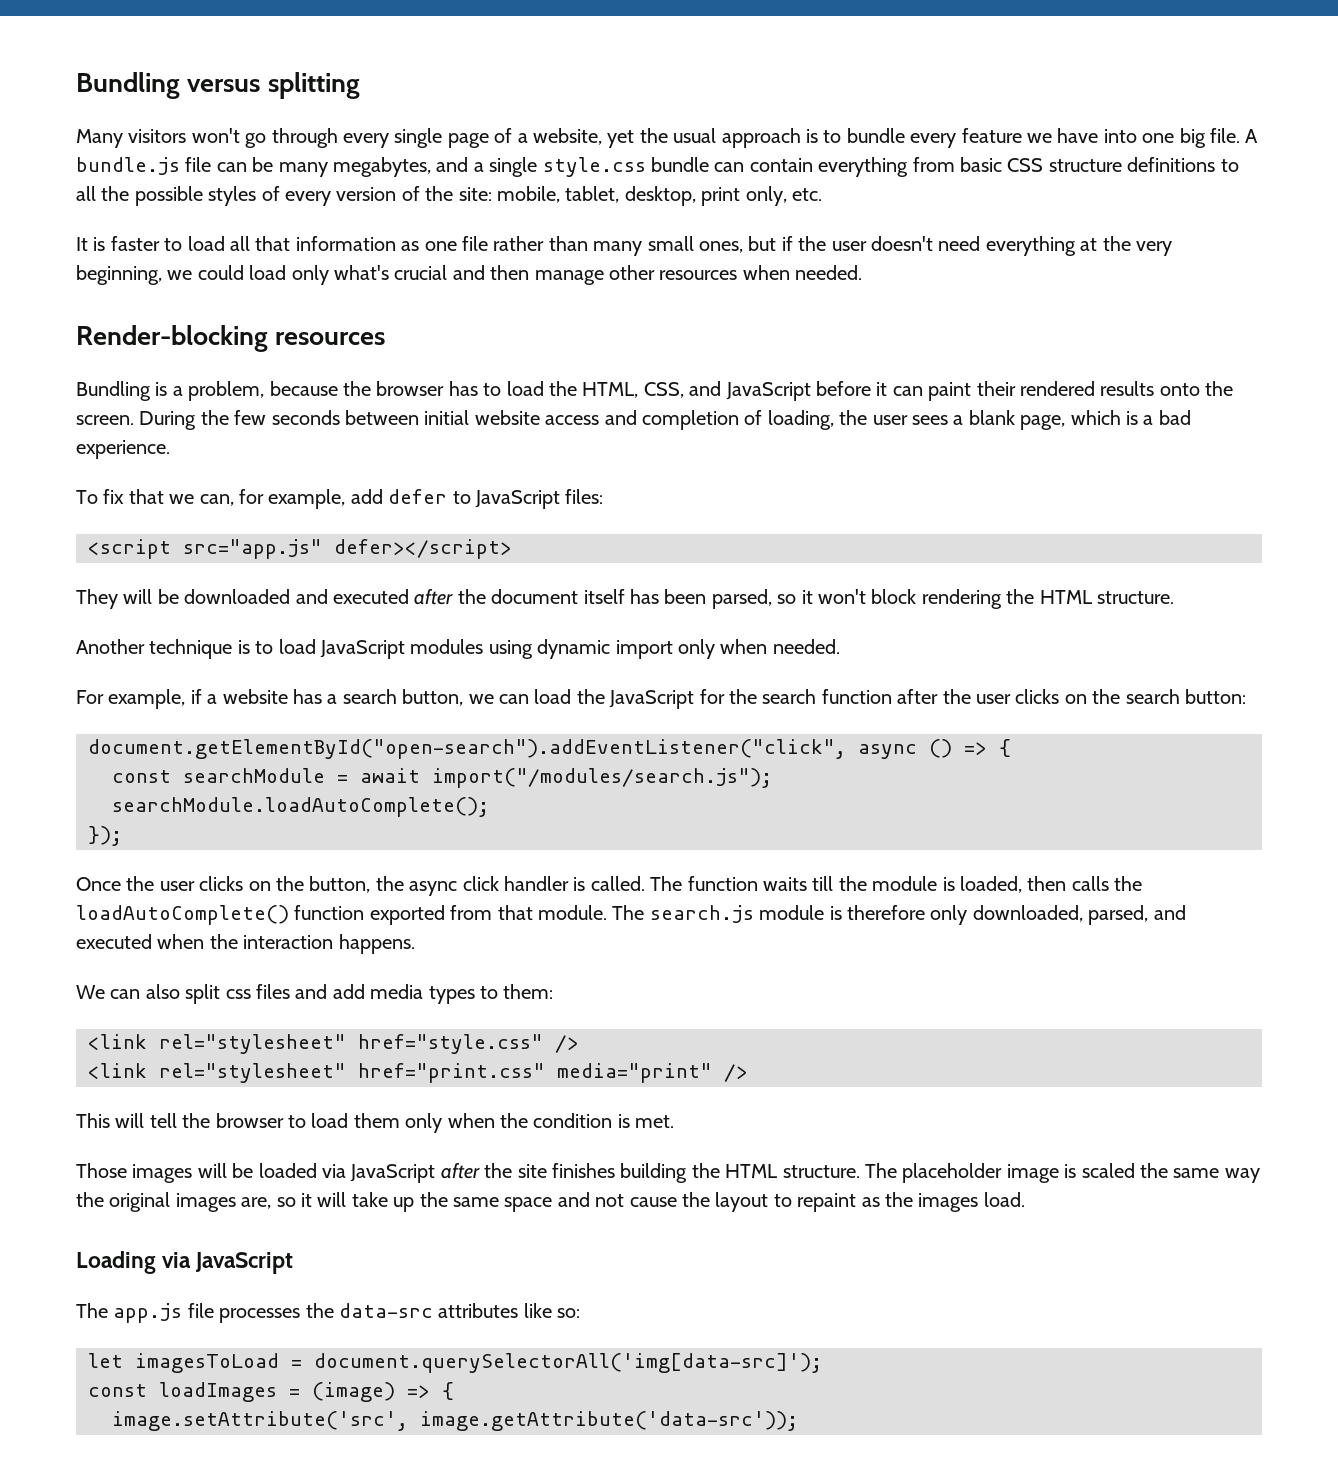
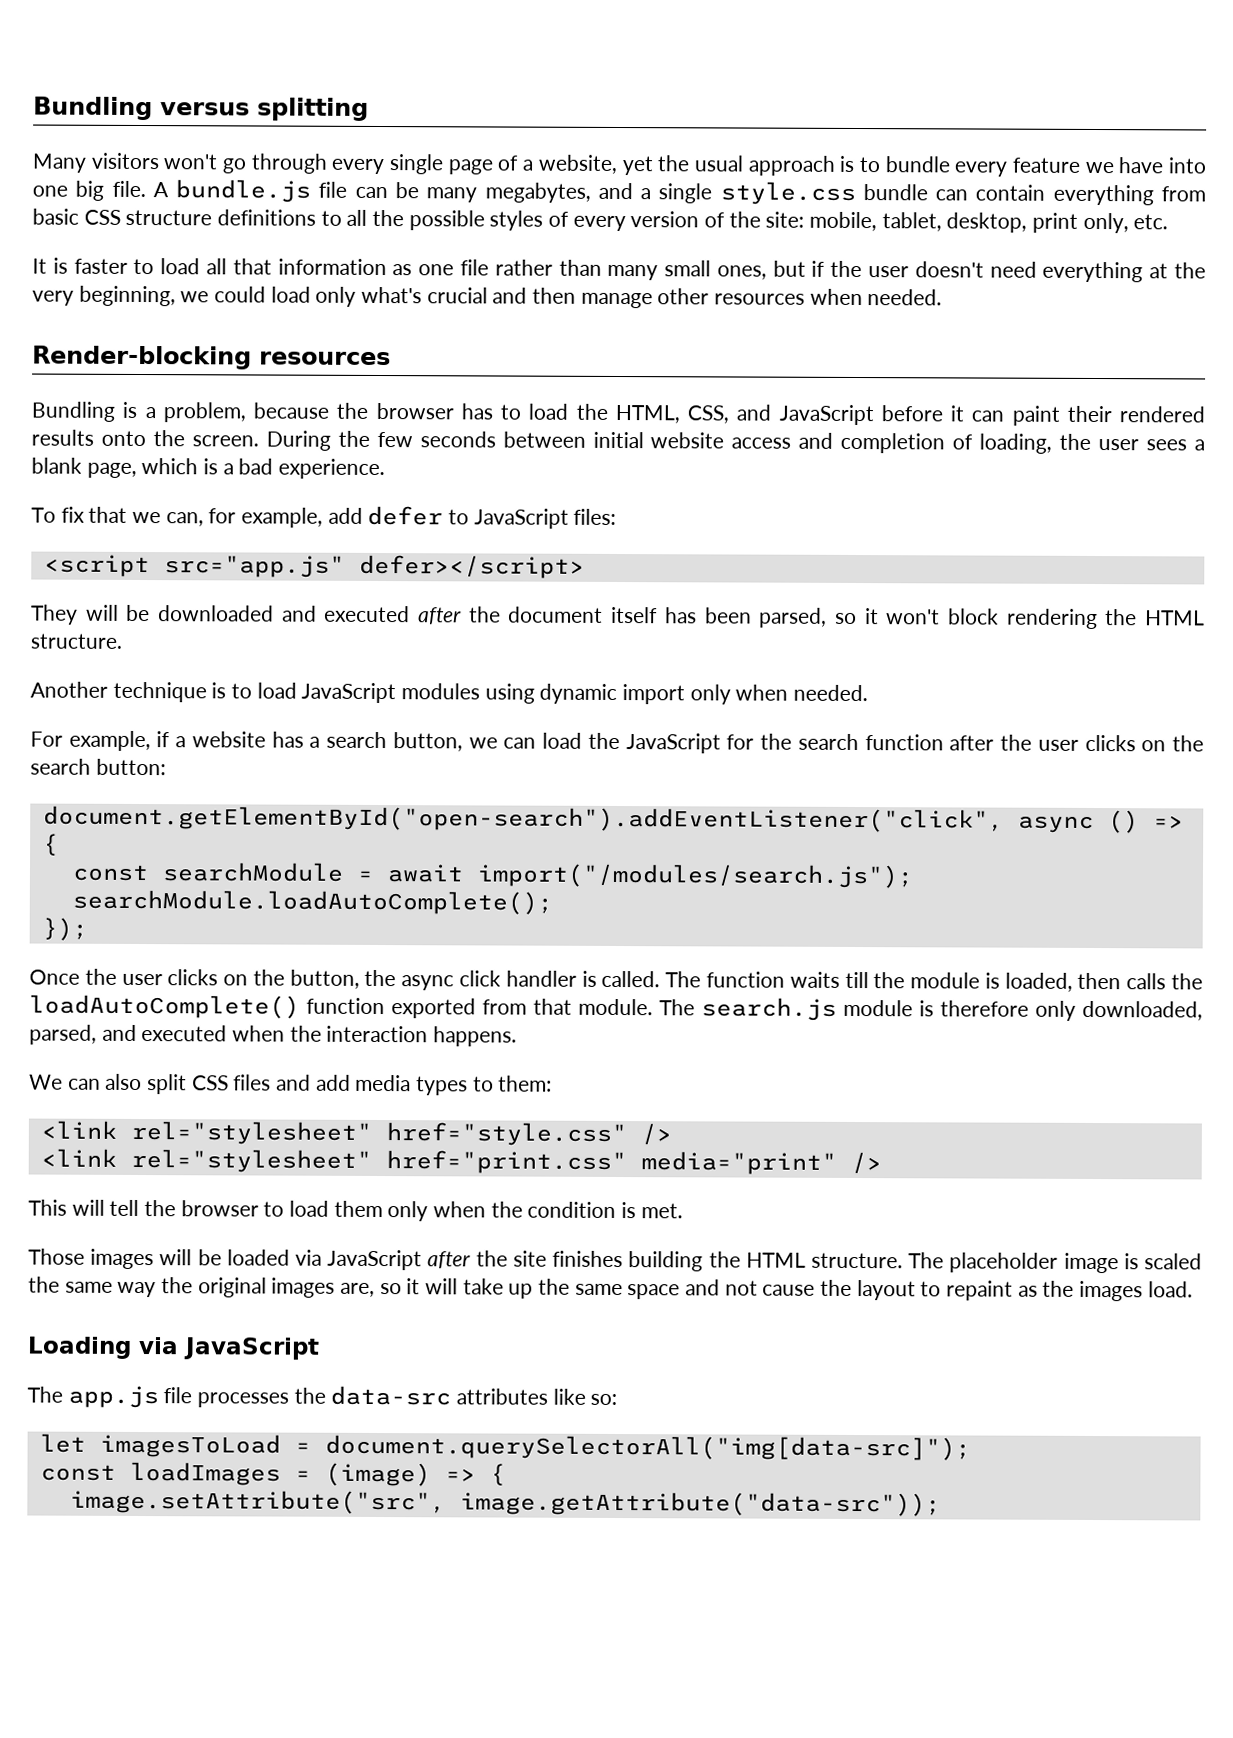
- We can also split css files and add media types to them:
+ We can also split CSS files and add media types to them:
- let imagesToLoad = document.querySelectorAll('img[data-src]');
+ let imagesToLoad = document.querySelectorAll("img[data-src]");
- image.setAttribute('src', image.getAttribute('data-src'));
+ image.setAttribute("src", image.getAttribute("data-src"));

